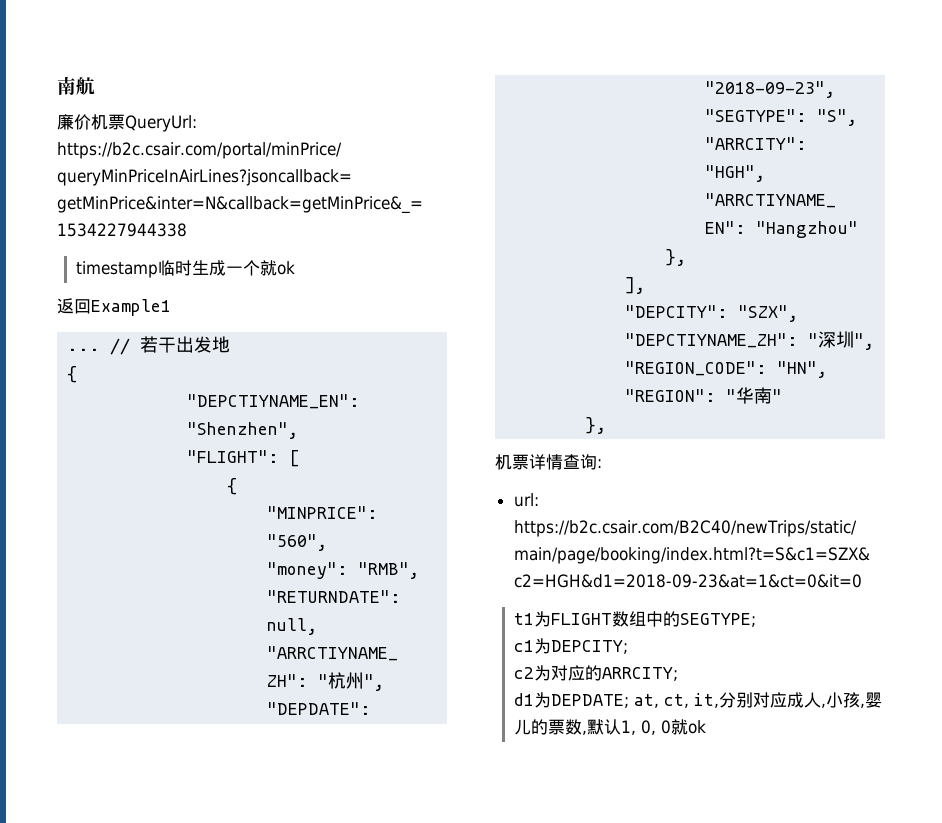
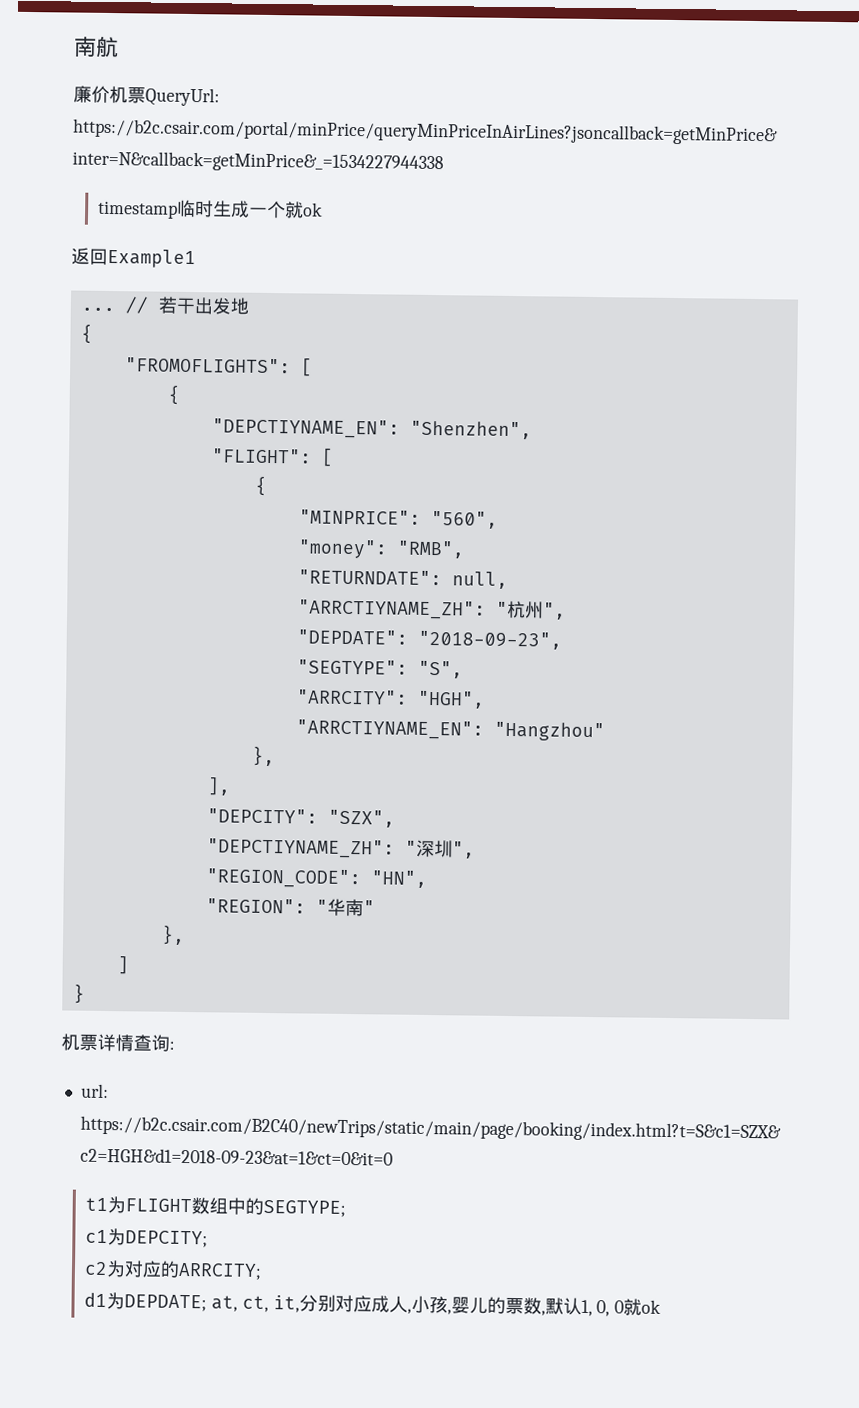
+ "FROMOFLIGHTS": [
+ {
+ ]
+ }

